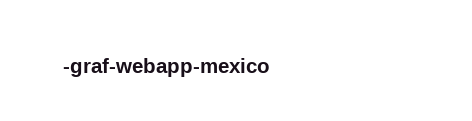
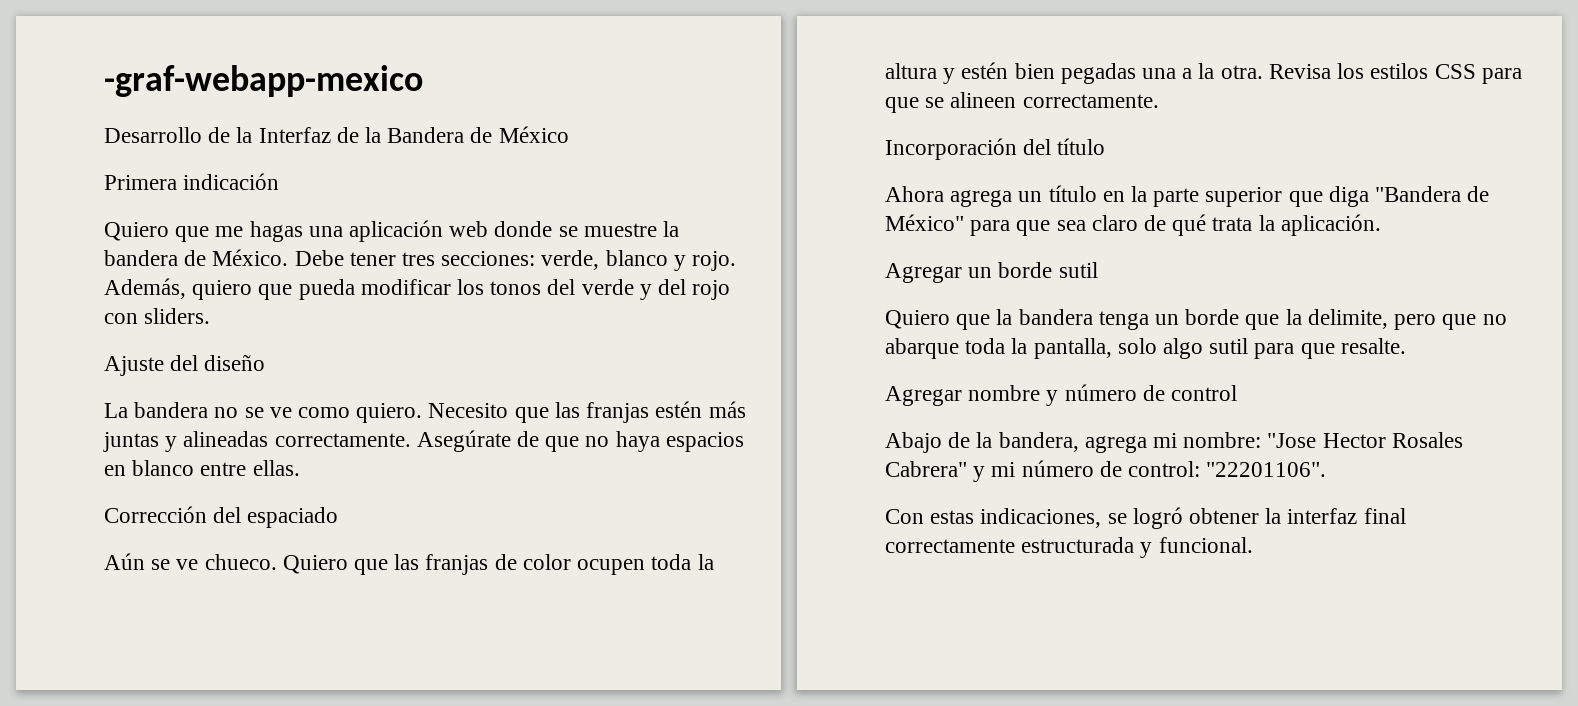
+ Desarrollo de la Interfaz de la Bandera de México
+ Primera indicación
+ Quiero que me hagas una aplicación web donde se muestre la bandera de México. Debe tener tres secciones: verde, blanco y rojo. Además, quiero que pueda modificar los tonos del verde y del rojo con sliders.
+ Ajuste del diseño
+ La bandera no se ve como quiero. Necesito que las franjas estén más juntas y alineadas correctamente. Asegúrate de que no haya espacios en blanco entre ellas.
+ Corrección del espaciado
+ Aún se ve chueco. Quiero que las franjas de color ocupen toda la altura y estén bien pegadas una a la otra. Revisa los estilos CSS para que se alineen correctamente.
+ Incorporación del título
+ Ahora agrega un título en la parte superior que diga "Bandera de México" para que sea claro de qué trata la aplicación.
+ Agregar un borde sutil
+ Quiero que la bandera tenga un borde que la delimite, pero que no abarque toda la pantalla, solo algo sutil para que resalte.
+ Agregar nombre y número de control
+ Abajo de la bandera, agrega mi nombre: "Jose Hector Rosales Cabrera" y mi número de control: "22201106".
+ Con estas indicaciones, se logró obtener la interfaz final correctamente estructurada y funcional.

